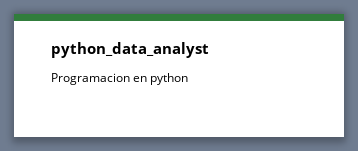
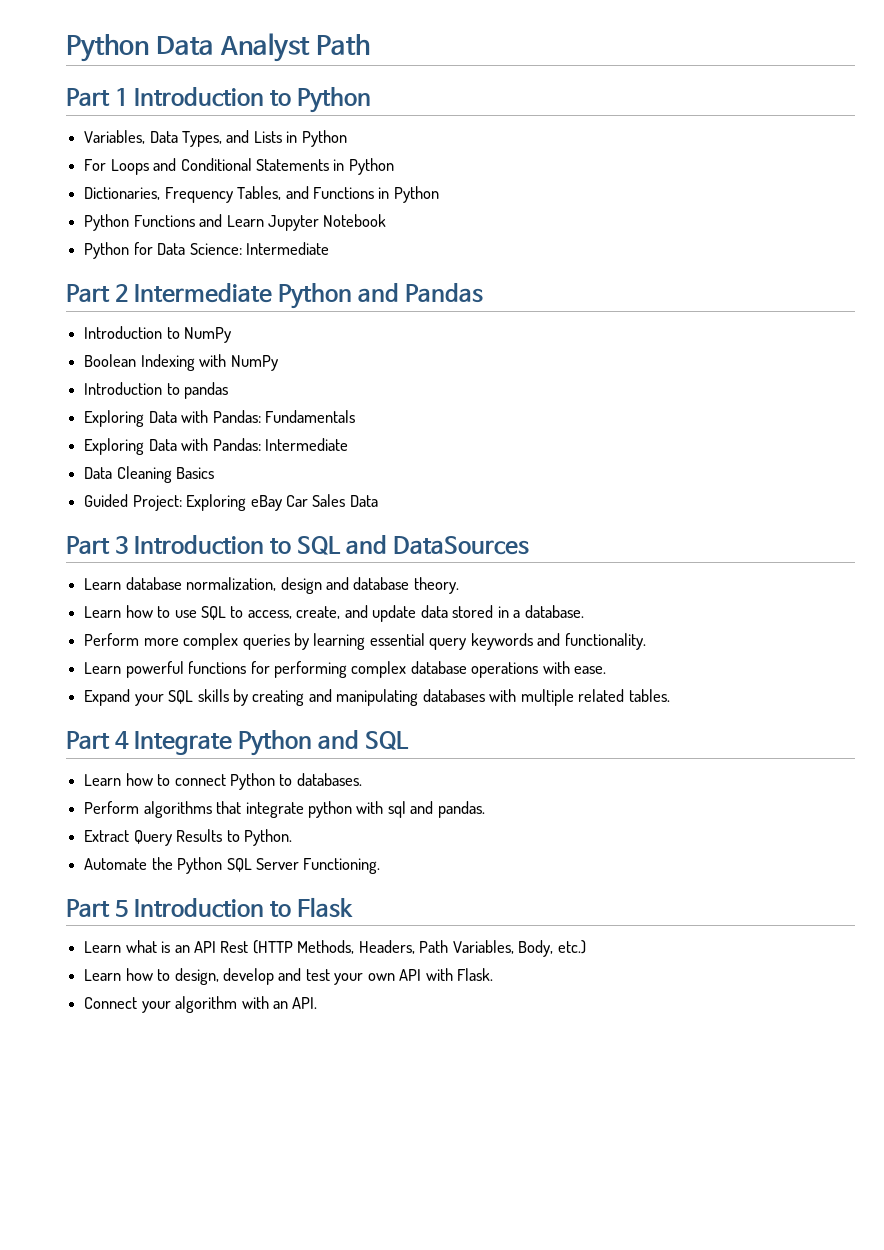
- python_data_analyst
- Programacion en python
+ Python Data Analyst Path
+ Part 1 Introduction to Python
+ Variables, Data Types, and Lists in Python
+ For Loops and Conditional Statements in Python
+ Dictionaries, Frequency Tables, and Functions in Python
+ Python Functions and Learn Jupyter Notebook
+ Python for Data Science: Intermediate
+ Part 2 Intermediate Python and Pandas
+ Introduction to NumPy
+ Boolean Indexing with NumPy
+ Introduction to pandas
+ Exploring Data with Pandas: Fundamentals
+ Exploring Data with Pandas: Intermediate
+ Data Cleaning Basics
+ Guided Project: Exploring eBay Car Sales Data
+ Part 3 Introduction to SQL and DataSources
+ Learn database normalization, design and database theory.
+ Learn how to use SQL to access, create, and update data stored in a database.
+ Perform more complex queries by learning essential query keywords and functionality.
+ Learn powerful functions for performing complex database operations with ease.
+ Expand your SQL skills by creating and manipulating databases with multiple related tables.
+ Part 4 Integrate Python and SQL
+ Learn how to connect Python to databases.
+ Perform algorithms that integrate python with sql and pandas.
+ Extract Query Results to Python.
+ Automate the Python SQL Server Functioning.
+ Part 5 Introduction to Flask
+ Learn what is an API Rest (HTTP Methods, Headers, Path Variables, Body, etc.)
+ Learn how to design, develop and test your own API with Flask.
+ Connect your algorithm with an API.

